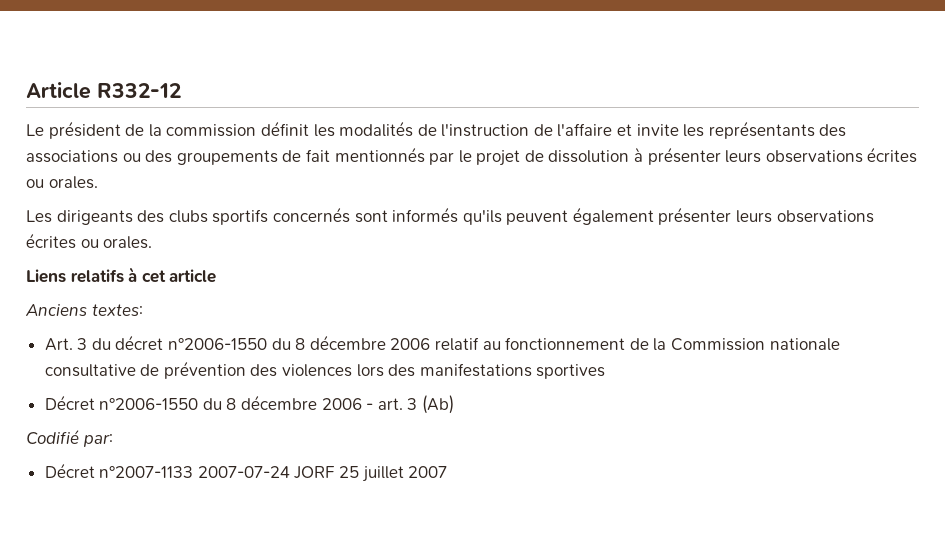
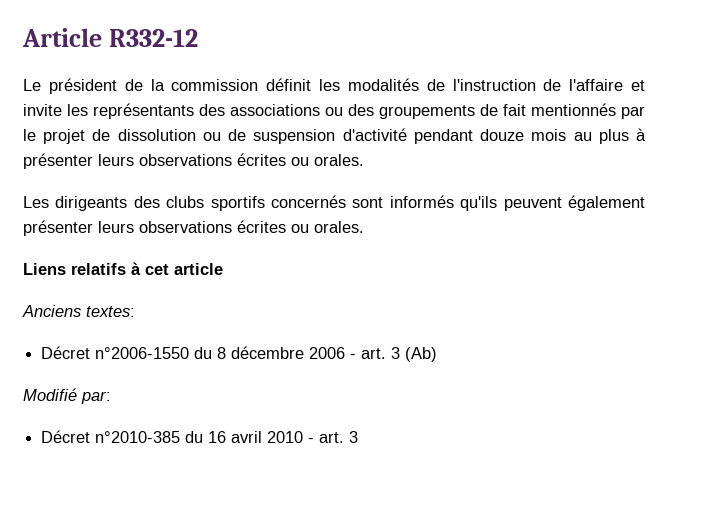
- Le président de la commission définit les modalités de l'instruction de l'affaire et invite les représentants des associations ou des groupements de fait mentionnés par le projet de dissolution à présenter leurs observations écrites ou orales.
+ Le président de la commission définit les modalités de l'instruction de l'affaire et invite les représentants des associations ou des groupements de fait mentionnés par le projet de dissolution ou de suspension d'activité pendant douze mois au plus à présenter leurs observations écrites ou orales.
- Art. 3 du décret n°2006-1550 du 8 décembre 2006 relatif au fonctionnement de la Commission nationale consultative de prévention des violences lors des manifestations sportives
- Codifié par:
+ Modifié par:
- Décret n°2007-1133 2007-07-24 JORF 25 juillet 2007
+ Décret n°2010-385 du 16 avril 2010 - art. 3

